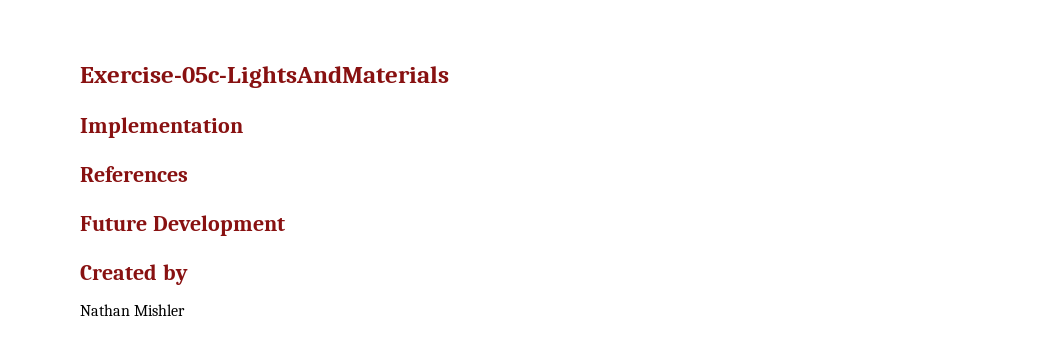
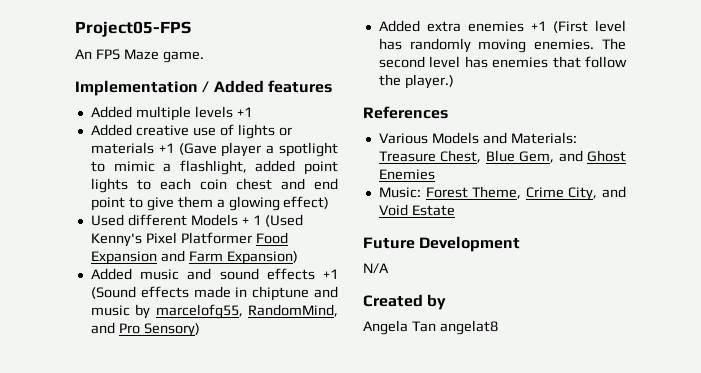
- Exercise-05c-LightsAndMaterials
- Implementation
+ Project05-FPS
+ An FPS Maze game.
+ Implementation / Added features
+ Added multiple levels +1
+ Added creative use of lights or materials +1 (Gave player a spotlight to mimic a flashlight, added point lights to each coin chest and end point to give them a glowing effect)
+ Used different Models + 1 (Used Kenny's Pixel Platformer Food Expansion and Farm Expansion)
+ Added music and sound effects +1 (Sound effects made in chiptune and music by marcelofg55, RandomMind, and Pro Sensory)
+ Added extra enemies +1 (First level has randomly moving enemies. The second level has enemies that follow the player.)
  References
+ Various Models and Materials: Treasure Chest, Blue Gem, and Ghost Enemies
+ Music: Forest Theme, Crime City, and Void Estate
+ N/A
- Nathan Mishler
+ Angela Tan angelat8

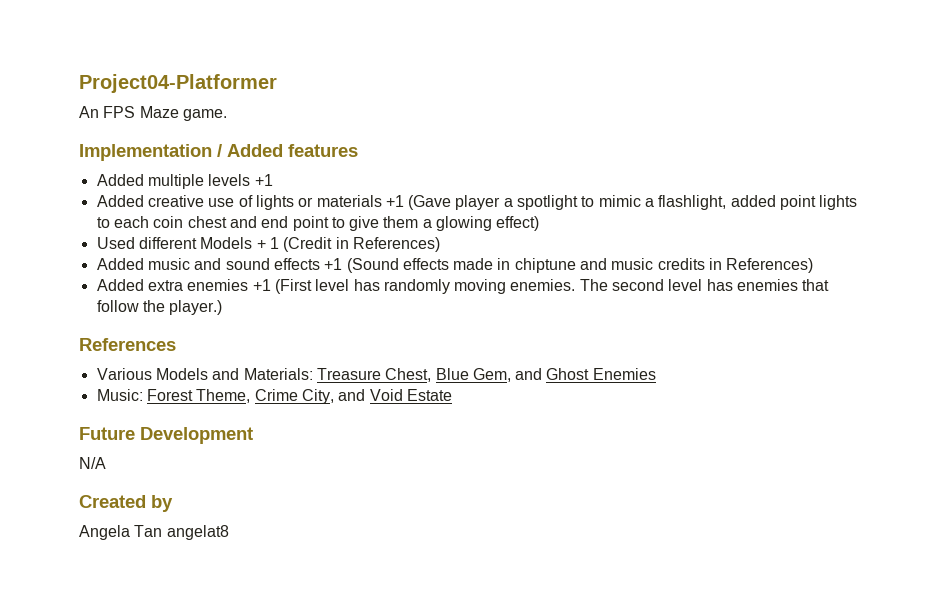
- Project05-FPS
+ Project04-Platformer
- Used different Models + 1 (Used Kenny's Pixel Platformer Food Expansion and Farm Expansion)
+ Used different Models + 1 (Credit in References)
- Added music and sound effects +1 (Sound effects made in chiptune and music by marcelofg55, RandomMind, and Pro Sensory)
+ Added music and sound effects +1 (Sound effects made in chiptune and music credits in References)

